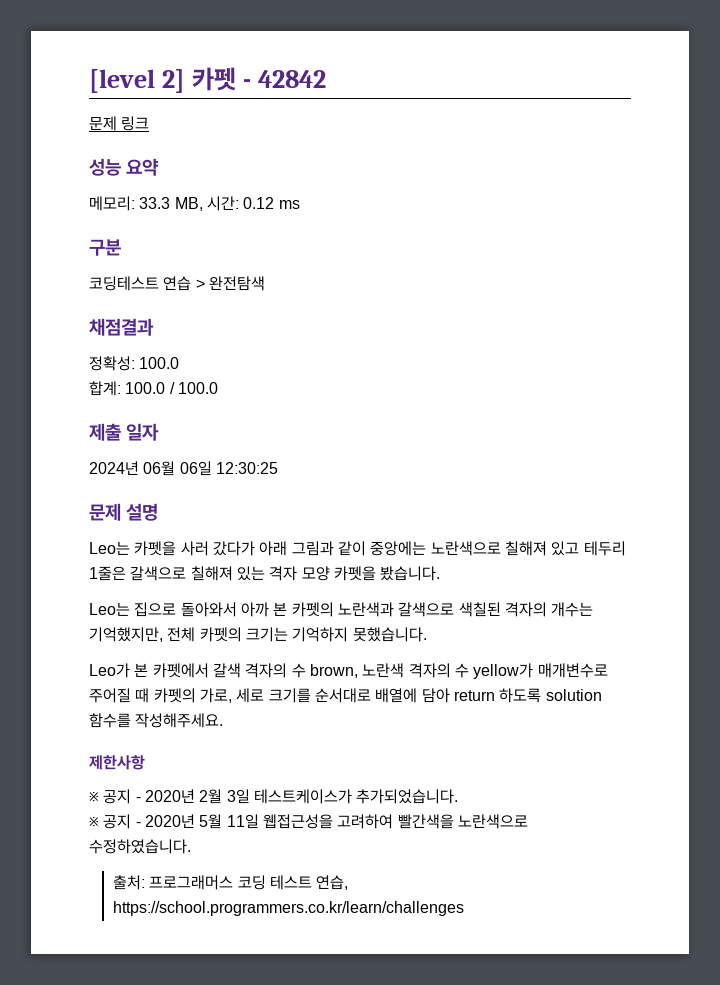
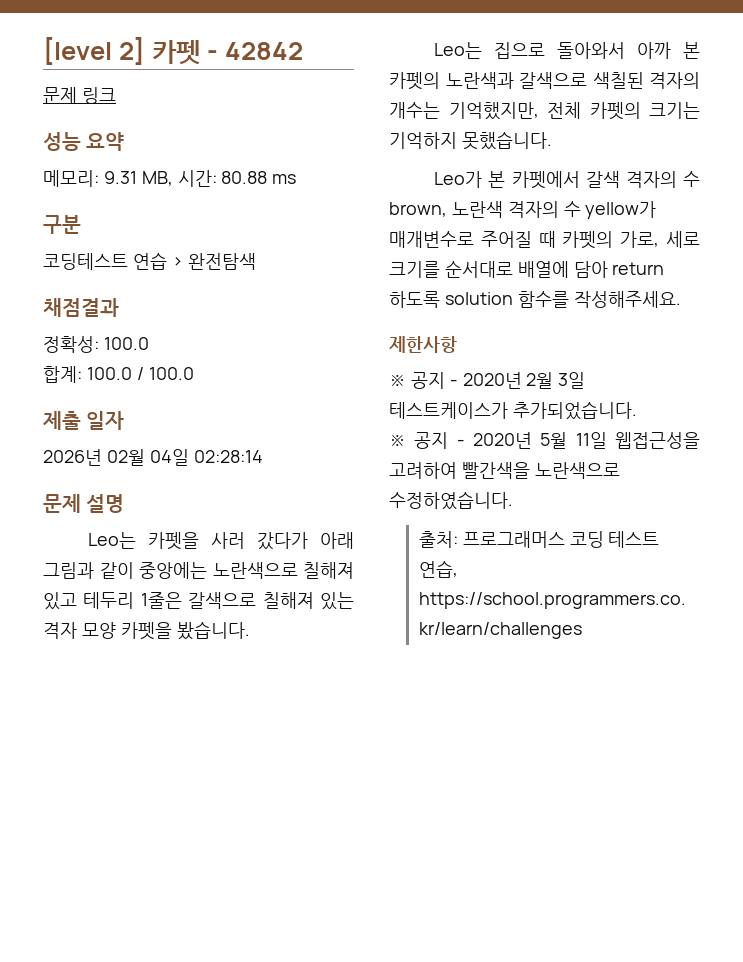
- 메모리: 33.3 MB, 시간: 0.12 ms
+ 메모리: 9.31 MB, 시간: 80.88 ms
- 2024년 06월 06일 12:30:25
+ 2026년 02월 04일 02:28:14

